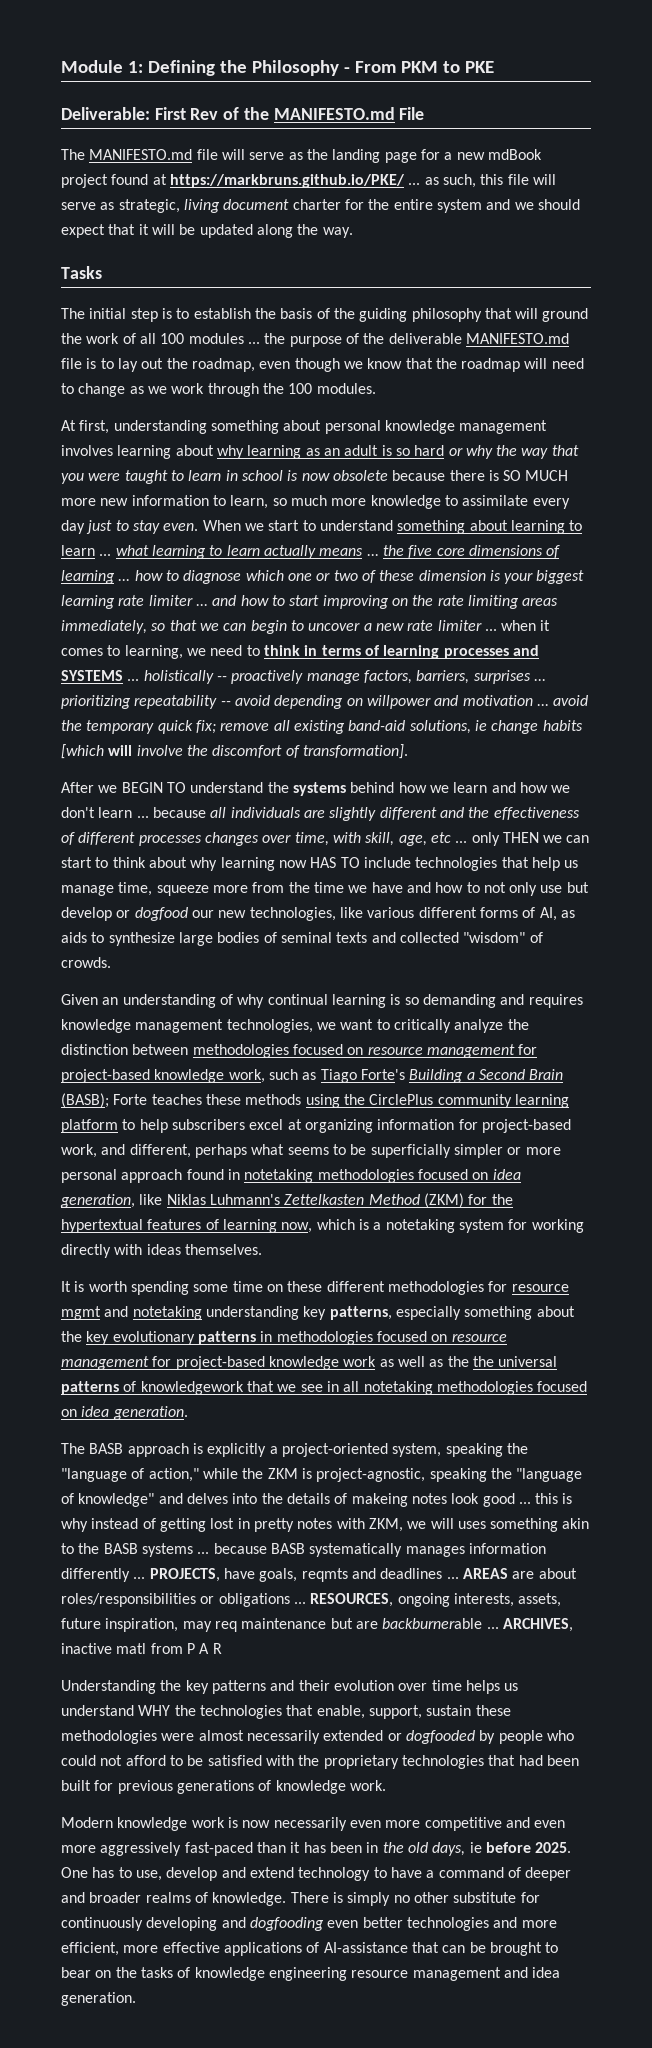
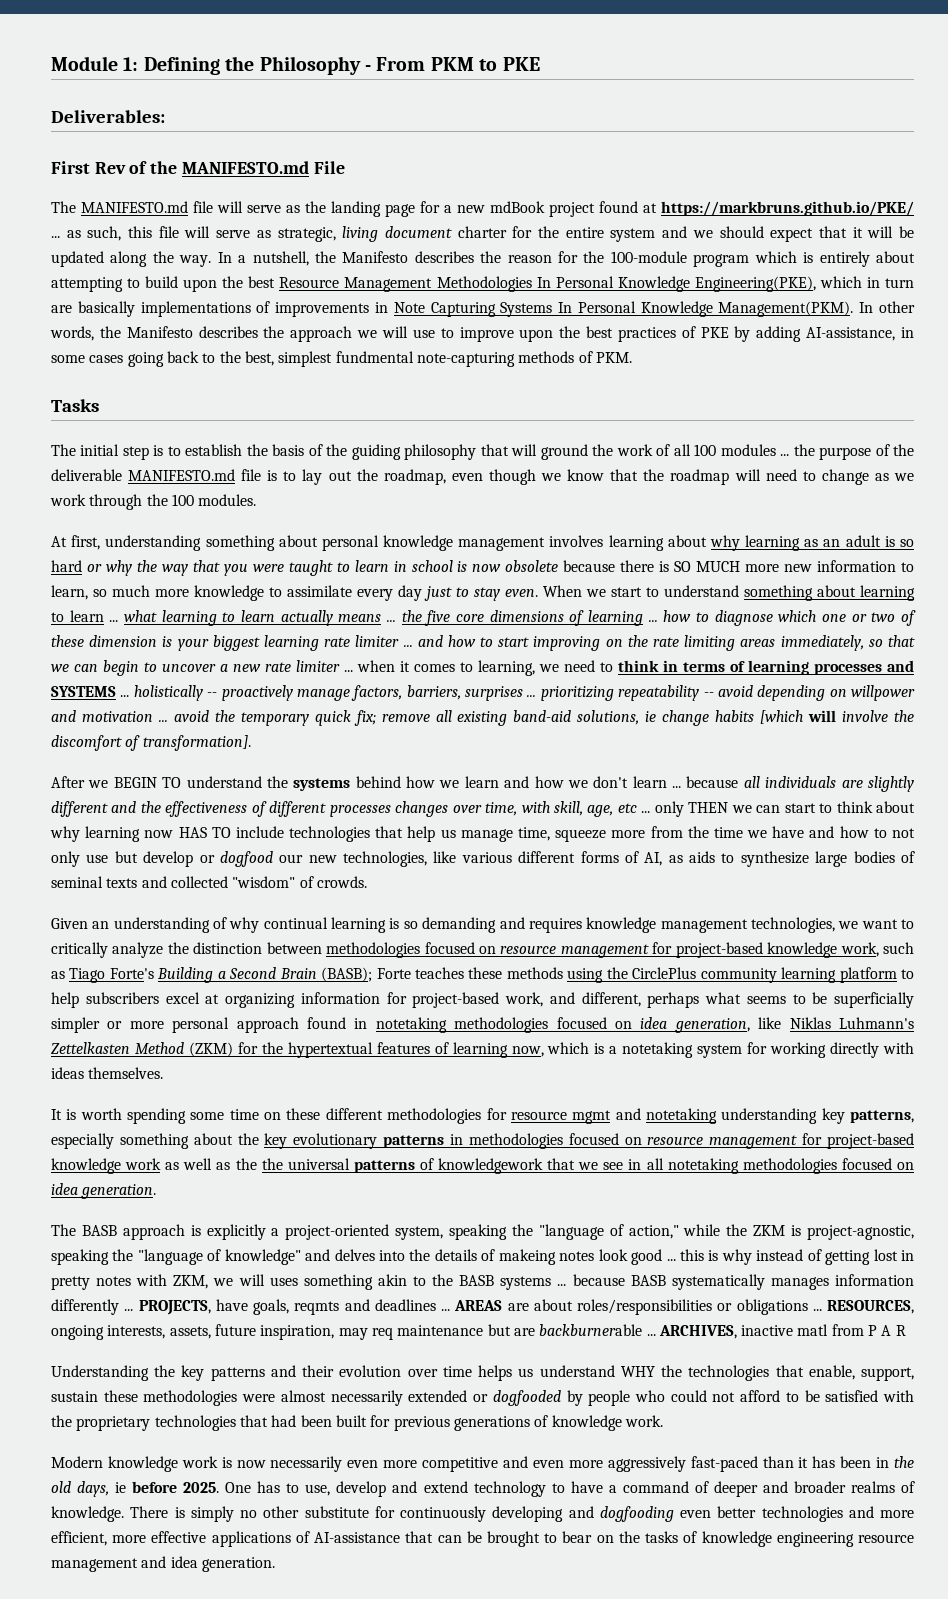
- Deliverable: First Rev of the MANIFESTO.md File
+ Deliverables:
+ First Rev of the MANIFESTO.md File
+ In a nutshell, the Manifesto describes the reason for the 100-module program which is entirely about attempting to build upon the best Resource Management Methodologies In Personal Knowledge Engineering(PKE), which in turn are basically implementations of improvements in Note Capturing Systems In Personal Knowledge Management(PKM). In other words, the Manifesto describes the approach we will use to improve upon the best practices of PKE by adding AI-assistance, in some cases going back to the best, simplest fundmental note-capturing methods of PKM.

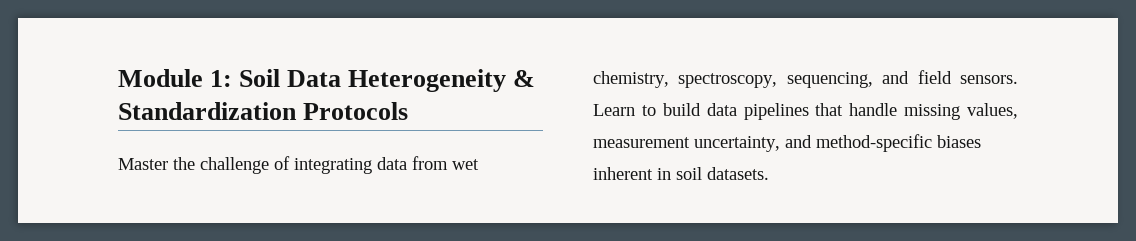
- Module 1: Defining the Philosophy - From PKM to PKE
- Deliverables:
- First Rev of the MANIFESTO.md File
- The MANIFESTO.md file will serve as the landing page for a new mdBook project found at https://markbruns.github.io/PKE/ ... as such, this file will serve as strategic, living document charter for the entire system and we should expect that it will be updated along the way. In a nutshell, the Manifesto describes the reason for the 100-module program which is entirely about attempting to build upon the best Resource Management Methodologies In Personal Knowledge Engineering(PKE), which in turn are basically implementations of improvements in Note Capturing Systems In Personal Knowledge Management(PKM). In other words, the Manifesto describes the approach we will use to improve upon the best practices of PKE by adding AI-assistance, in some cases going back to the best, simplest fundmental note-capturing methods of PKM.
- Tasks
- The initial step is to establish the basis of the guiding philosophy that will ground the work of all 100 modules ... the purpose of the deliverable MANIFESTO.md file is to lay out the roadmap, even though we know that the roadmap will need to change as we work through the 100 modules.
- At first, understanding something about personal knowledge management involves learning about why learning as an adult is so hard or why the way that you were taught to learn in school is now obsolete because there is SO MUCH more new information to learn, so much more knowledge to assimilate every day just to stay even. When we start to understand something about learning to learn ... what learning to learn actually means ... the five core dimensions of learning ... how to diagnose which one or two of these dimension is your biggest learning rate limiter ... and how to start improving on the rate limiting areas immediately, so that we can begin to uncover a new rate limiter ... when it comes to learning, we need to think in terms of learning processes and SYSTEMS ... holistically -- proactively manage factors, barriers, surprises ... prioritizing repeatability -- avoid depending on willpower and motivation ... avoid the temporary quick fix; remove all existing band-aid solutions, ie change habits [which will involve the discomfort of transformation].
- After we BEGIN TO understand the systems behind how we learn and how we don't learn ... because all individuals are slightly different and the effectiveness of different processes changes over time, with skill, age, etc ... only THEN we can start to think about why learning now HAS TO include technologies that help us manage time, squeeze more from the time we have and how to not only use but develop or dogfood our new technologies, like various different forms of AI, as aids to synthesize large bodies of seminal texts and collected "wisdom" of crowds.
- Given an understanding of why continual learning is so demanding and requires knowledge management technologies, we want to critically analyze the distinction between methodologies focused on resource management for project-based knowledge work, such as Tiago Forte's Building a Second Brain (BASB); Forte teaches these methods using the CirclePlus community learning platform to help subscribers excel at organizing information for project-based work, and different, perhaps what seems to be superficially simpler or more personal approach found in notetaking methodologies focused on idea generation, like Niklas Luhmann's Zettelkasten Method (ZKM) for the hypertextual features of learning now, which is a notetaking system for working directly with ideas themselves.
- It is worth spending some time on these different methodologies for resource mgmt and notetaking understanding key patterns, especially something about the key evolutionary patterns in methodologies focused on resource management for project-based knowledge work as well as the the universal patterns of knowledgework that we see in all notetaking methodologies focused on idea generation.
- The BASB approach is explicitly a project-oriented system, speaking the "language of action," while the ZKM is project-agnostic, speaking the "language of knowledge" and delves into the details of makeing notes look good ... this is why instead of getting lost in pretty notes with ZKM, we will uses something akin to the BASB systems ... because BASB systematically manages information differently ... PROJECTS, have goals, reqmts and deadlines ... AREAS are about roles/responsibilities or obligations ... RESOURCES, ongoing interests, assets, future inspiration, may req maintenance but are backburnerable ... ARCHIVES, inactive matl from P A R
- Understanding the key patterns and their evolution over time helps us understand WHY the technologies that enable, support, sustain these methodologies were almost necessarily extended or dogfooded by people who could not afford to be satisfied with the proprietary technologies that had been built for previous generations of knowledge work.
- Modern knowledge work is now necessarily even more competitive and even more aggressively fast-paced than it has been in the old days, ie before 2025. One has to use, develop and extend technology to have a command of deeper and broader realms of knowledge. There is simply no other substitute for continuously developing and dogfooding even better technologies and more efficient, more effective applications of AI-assistance that can be brought to bear on the tasks of knowledge engineering resource management and idea generation.
+ Module 1: Soil Data Heterogeneity & Standardization Protocols
+ Master the challenge of integrating data from wet chemistry, spectroscopy, sequencing, and field sensors. Learn to build data pipelines that handle missing values, measurement uncertainty, and method-specific biases inherent in soil datasets.

